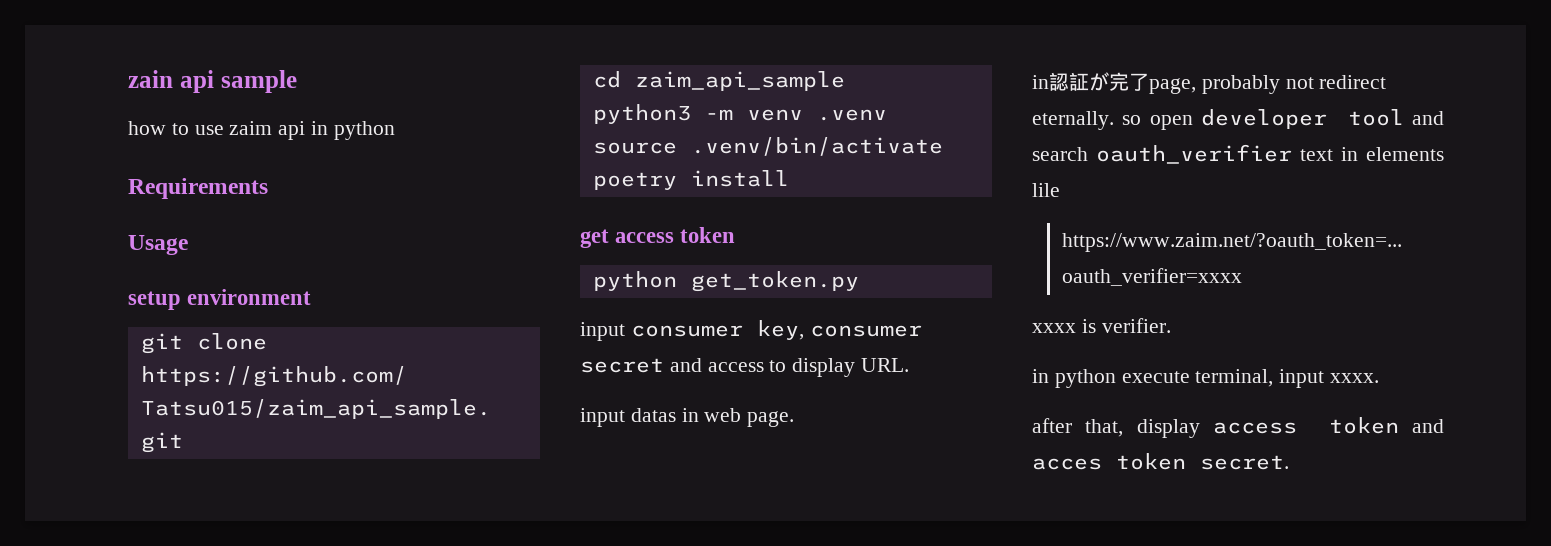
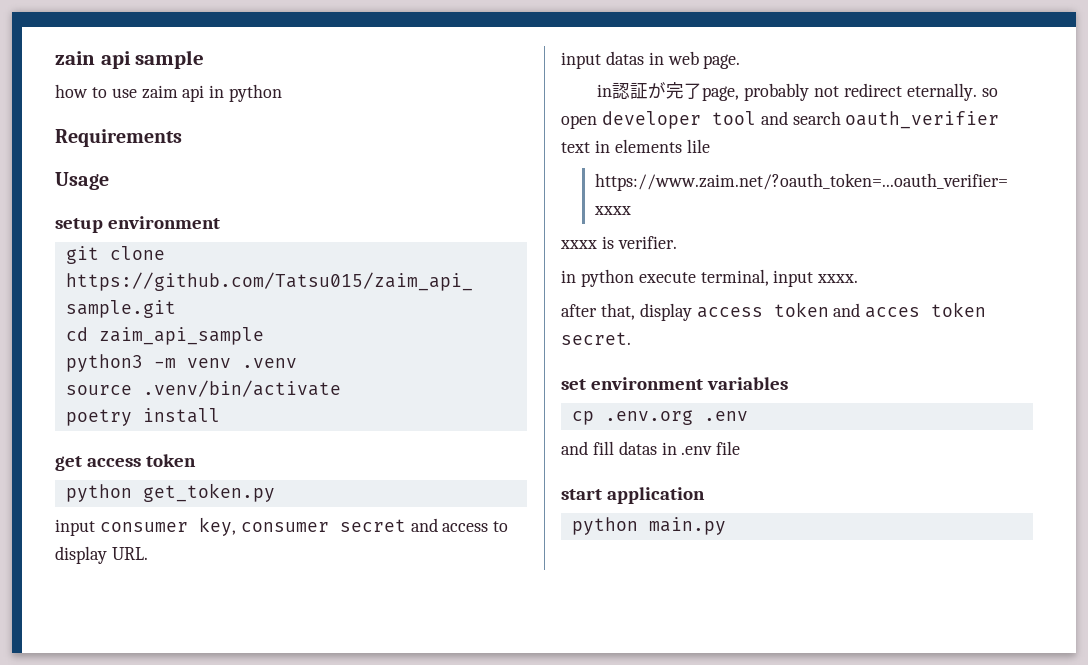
+ set environment variables
+ cp .env.org .env
+ and fill datas in .env file
+ start application
+ python main.py

